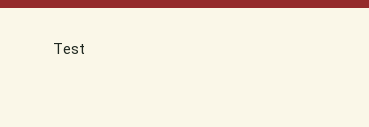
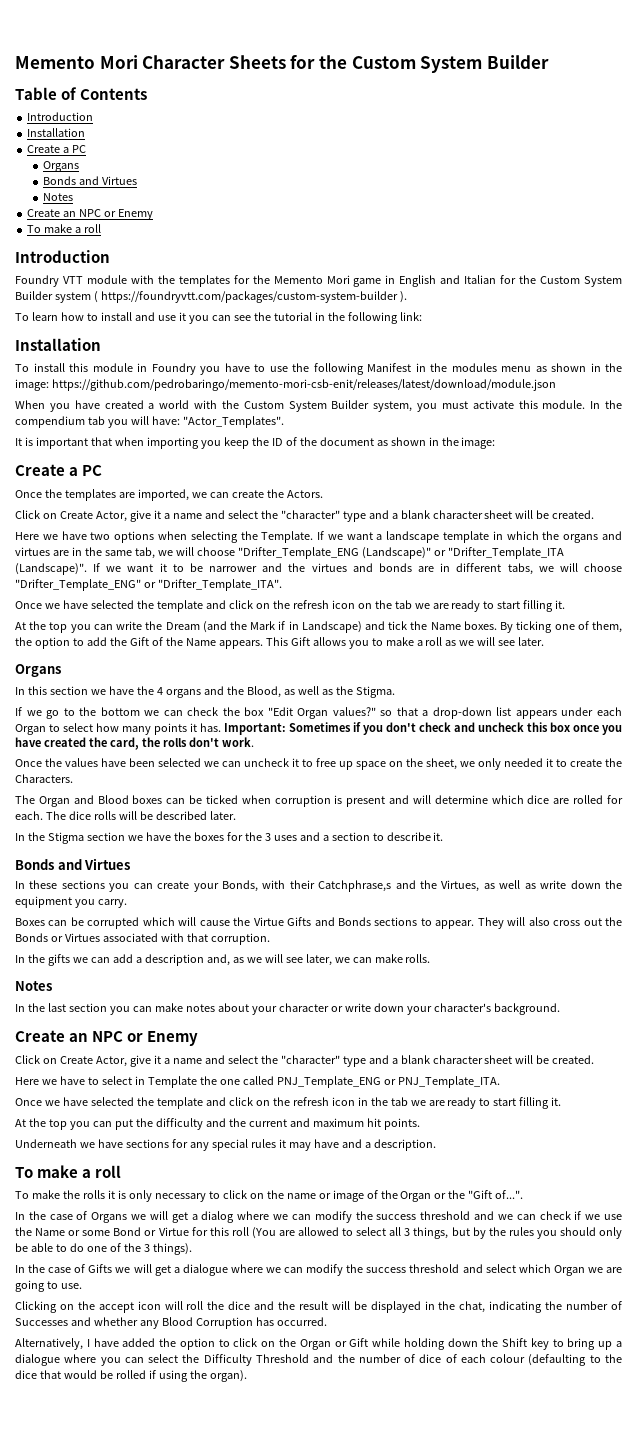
- Test
+ Memento Mori Character Sheets for the Custom System Builder
+ Table of Contents
+ Introduction
+ Installation
+ Create a PC
+ Organs
+ Bonds and Virtues
+ Notes
+ Create an NPC or Enemy
+ To make a roll
+ Introduction
+ Foundry VTT module with the templates for the Memento Mori game in English and Italian for the Custom System Builder system ( https://foundryvtt.com/packages/custom-system-builder ).
+ To learn how to install and use it you can see the tutorial in the following link:
+ Installation
+ To install this module in Foundry you have to use the following Manifest in the modules menu as shown in the image: https://github.com/pedrobaringo/memento-mori-csb-enit/releases/latest/download/module.json
+ When you have created a world with the Custom System Builder system, you must activate this module. In the compendium tab you will have: "Actor_Templates".
+ It is important that when importing you keep the ID of the document as shown in the image:
+ Create a PC
+ Once the templates are imported, we can create the Actors.
+ Click on Create Actor, give it a name and select the "character" type and a blank character sheet will be created.
+ Here we have two options when selecting the Template. If we want a landscape template in which the organs and virtues are in the same tab, we will choose "Drifter_Template_ENG (Landscape)" or "Drifter_Template_ITA (Landscape)". If we want it to be narrower and the virtues and bonds are in different tabs, we will choose "Drifter_Template_ENG" or "Drifter_Template_ITA".
+ Once we have selected the template and click on the refresh icon on the tab we are ready to start filling it.
+ At the top you can write the Dream (and the Mark if in Landscape) and tick the Name boxes. By ticking one of them, the option to add the Gift of the Name appears. This Gift allows you to make a roll as we will see later.
+ Organs
+ In this section we have the 4 organs and the Blood, as well as the Stigma.
+ If we go to the bottom we can check the box "Edit Organ values?" so that a drop-down list appears under each Organ to select how many points it has. Important: Sometimes if you don't check and uncheck this box once you have created the card, the rolls don't work.
+ Once the values have been selected we can uncheck it to free up space on the sheet, we only needed it to create the Characters.
+ The Organ and Blood boxes can be ticked when corruption is present and will determine which dice are rolled for each. The dice rolls will be described later.
+ In the Stigma section we have the boxes for the 3 uses and a section to describe it.
+ Bonds and Virtues
+ In these sections you can create your Bonds, with their Catchphrase,s and the Virtues, as well as write down the equipment you carry.
+ Boxes can be corrupted which will cause the Virtue Gifts and Bonds sections to appear. They will also cross out the Bonds or Virtues associated with that corruption.
+ In the gifts we can add a description and, as we will see later, we can make rolls.
+ Notes
+ In the last section you can make notes about your character or write down your character's background.
+ Create an NPC or Enemy
+ Click on Create Actor, give it a name and select the "character" type and a blank character sheet will be created.
+ Here we have to select in Template the one called PNJ_Template_ENG or PNJ_Template_ITA.
+ Once we have selected the template and click on the refresh icon in the tab we are ready to start filling it.
+ At the top you can put the difficulty and the current and maximum hit points.
+ Underneath we have sections for any special rules it may have and a description.
+ To make a roll
+ To make the rolls it is only necessary to click on the name or image of the Organ or the "Gift of...".
+ In the case of Organs we will get a dialog where we can modify the success threshold and we can check if we use the Name or some Bond or Virtue for this roll (You are allowed to select all 3 things, but by the rules you should only be able to do one of the 3 things).
+ In the case of Gifts we will get a dialogue where we can modify the success threshold and select which Organ we are going to use.
+ Clicking on the accept icon will roll the dice and the result will be displayed in the chat, indicating the number of Successes and whether any Blood Corruption has occurred.
+ Alternatively, I have added the option to click on the Organ or Gift while holding down the Shift key to bring up a dialogue where you can select the Difficulty Threshold and the number of dice of each colour (defaulting to the dice that would be rolled if using the organ).

